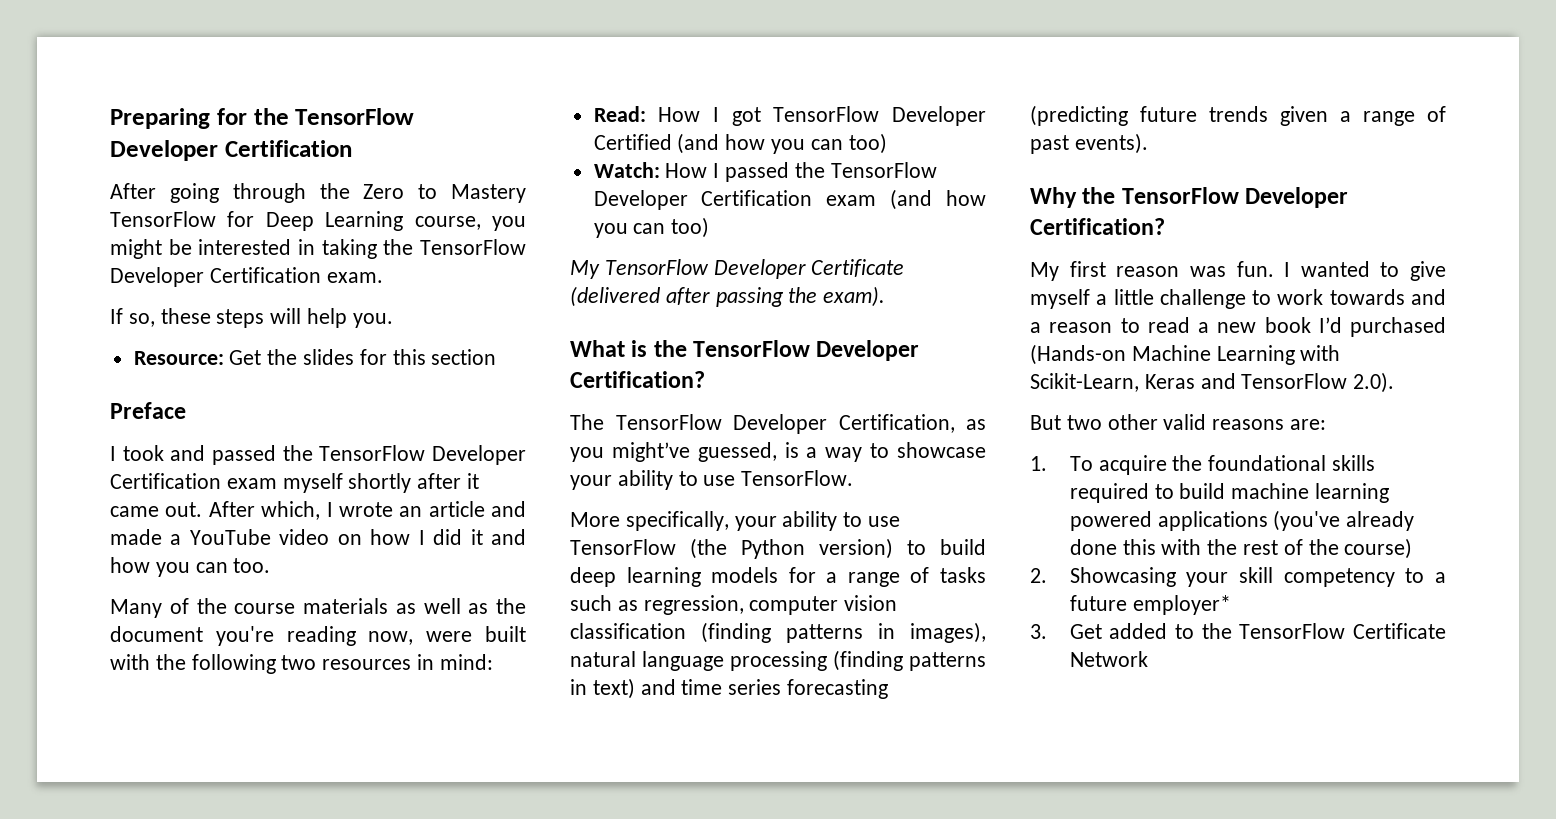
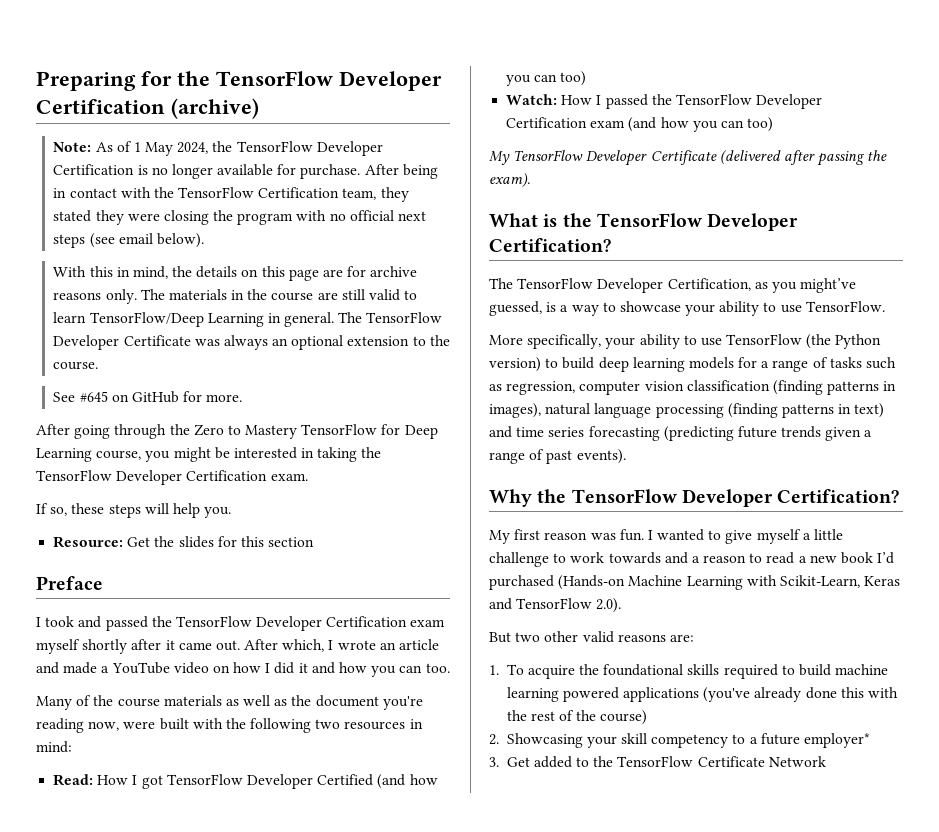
- Preparing for the TensorFlow Developer Certification
+ Preparing for the TensorFlow Developer Certification (archive)
+ Note: As of 1 May 2024, the TensorFlow Developer Certification is no longer available for purchase. After being in contact with the TensorFlow Certification team, they stated they were closing the program with no official next steps (see email below).
+ With this in mind, the details on this page are for archive reasons only. The materials in the course are still valid to learn TensorFlow/Deep Learning in general. The TensorFlow Developer Certificate was always an optional extension to the course.
+ See #645 on GitHub for more.

